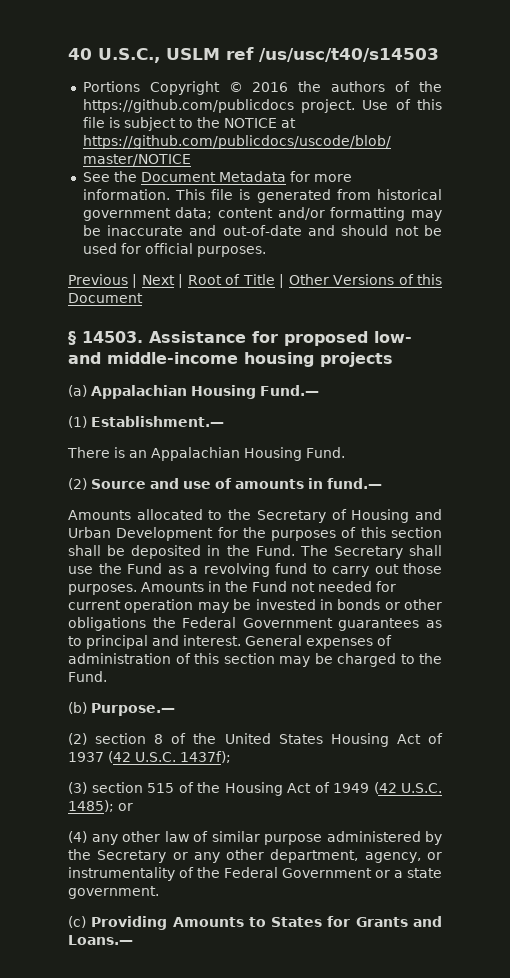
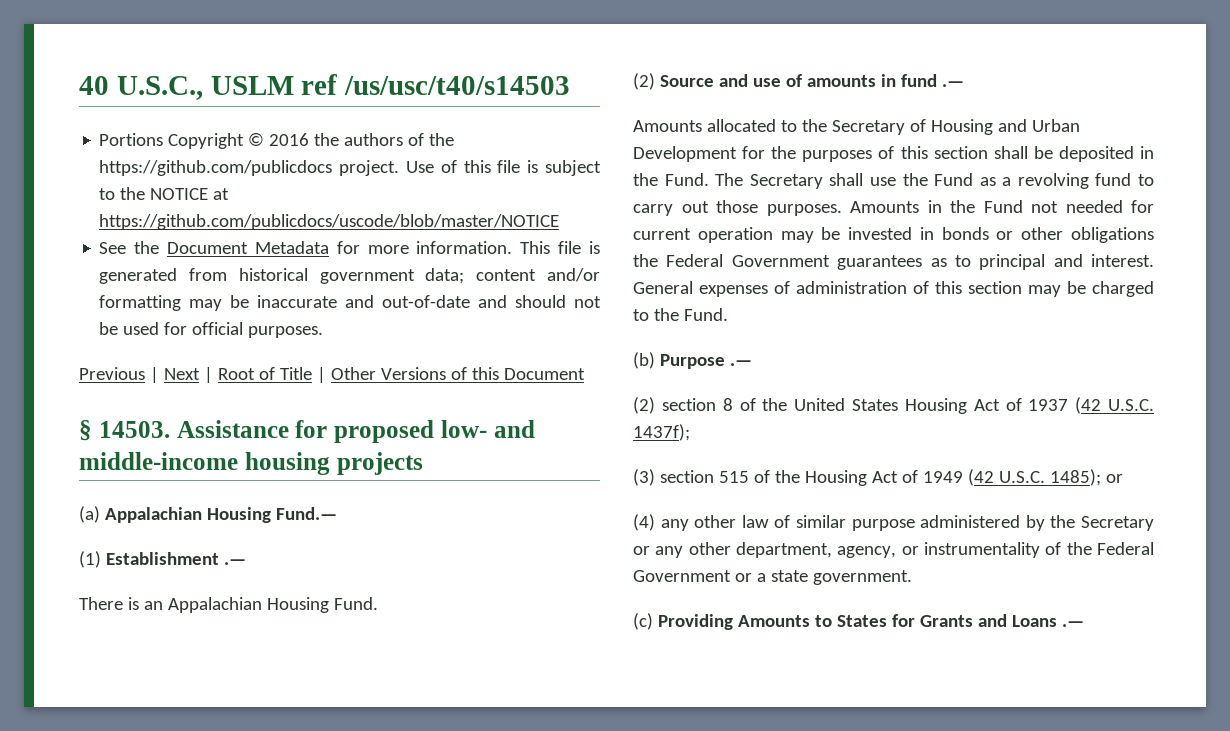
- (1) Establishment.—
+ (1) Establishment .—
- (2) Source and use of amounts in fund.—
+ (2) Source and use of amounts in fund .—
- (b) Purpose.—
+ (b) Purpose .—
- (c) Providing Amounts to States for Grants and Loans.—
+ (c) Providing Amounts to States for Grants and Loans .—

